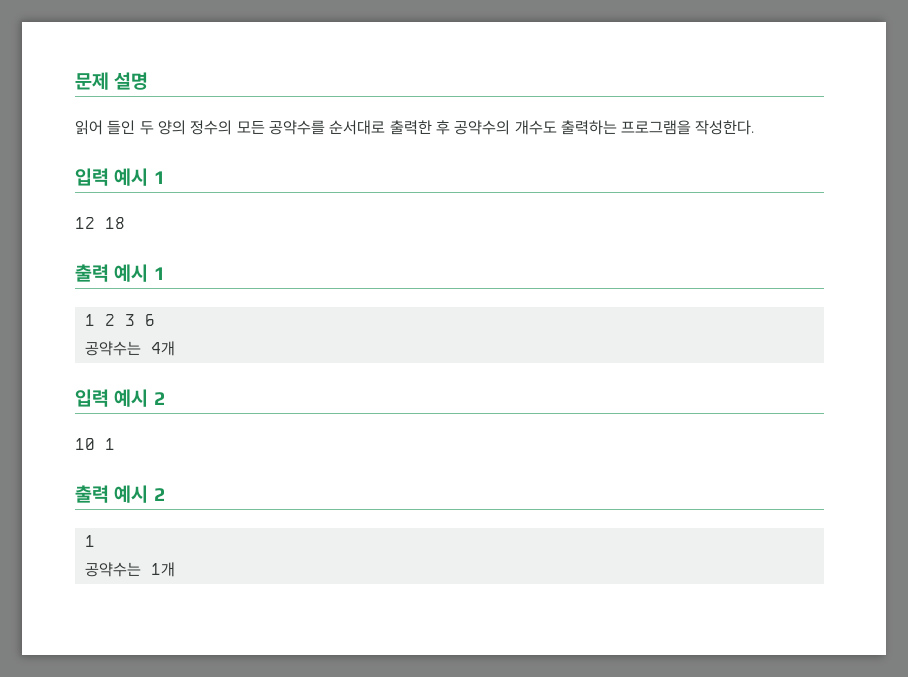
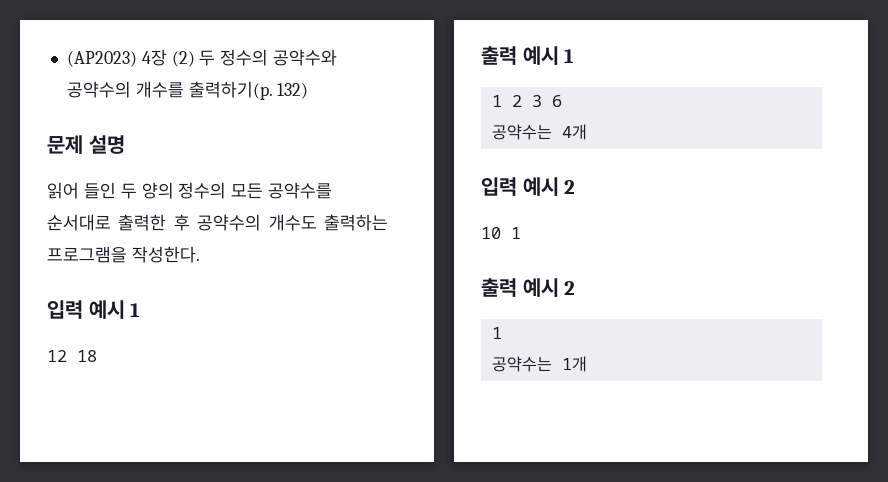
+ (AP2023) 4장 (2) 두 정수의 공약수와 공약수의 개수를 출력하기(p. 132)

